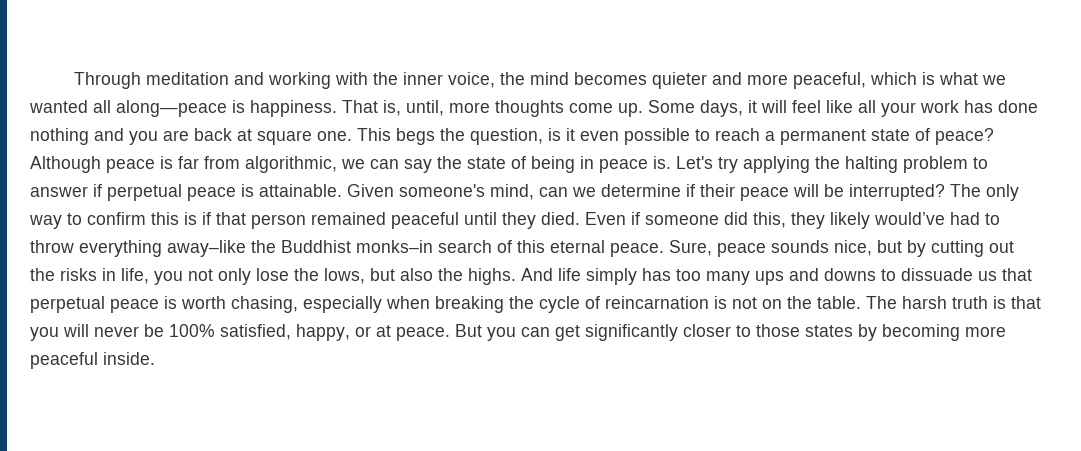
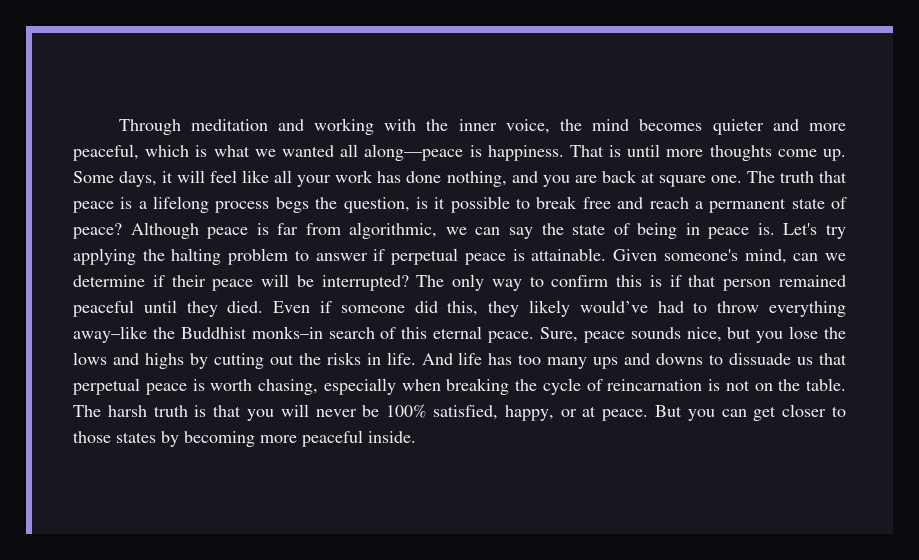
- That is, until, more thoughts come up.
+ That is until more thoughts come up.
- Some days, it will feel like all your work has done nothing and you are back at square one.
+ Some days, it will feel like all your work has done nothing, and you are back at square one.
- This begs the question, is it even possible to reach a permanent state of peace?
+ The truth that peace is a lifelong process begs the question, is it possible to break free and reach a permanent state of peace?
- Sure, peace sounds nice, but by cutting out the risks in life, you not only lose the lows, but also the highs.
+ Sure, peace sounds nice, but you lose the lows and highs by cutting out the risks in life.
- And life simply has too many ups and downs to dissuade us that perpetual peace is worth chasing, especially when breaking the cycle of reincarnation is not on the table.
+ And life has too many ups and downs to dissuade us that perpetual peace is worth chasing, especially when breaking the cycle of reincarnation is not on the table.
- But you can get significantly closer to those states by becoming more peaceful inside.
+ But you can get closer to those states by becoming more peaceful inside.

